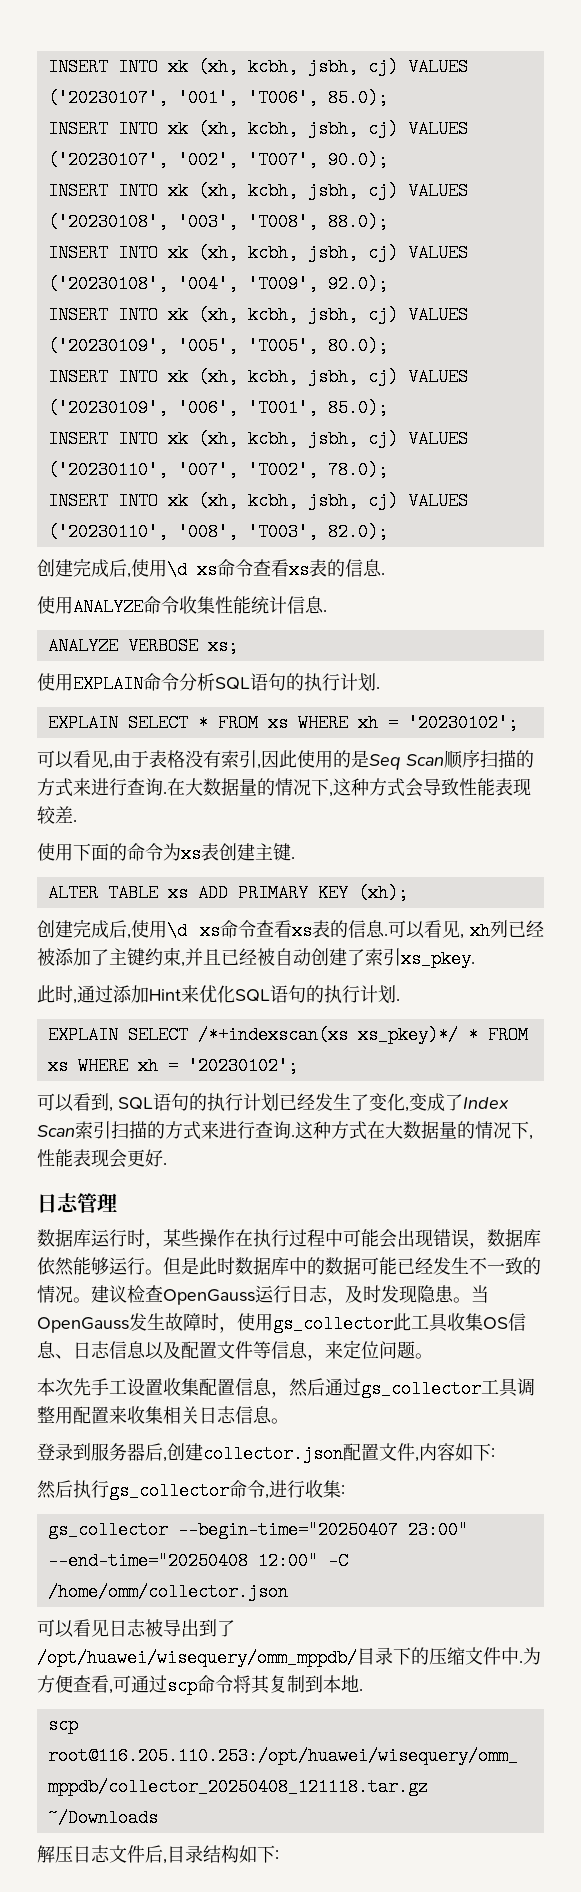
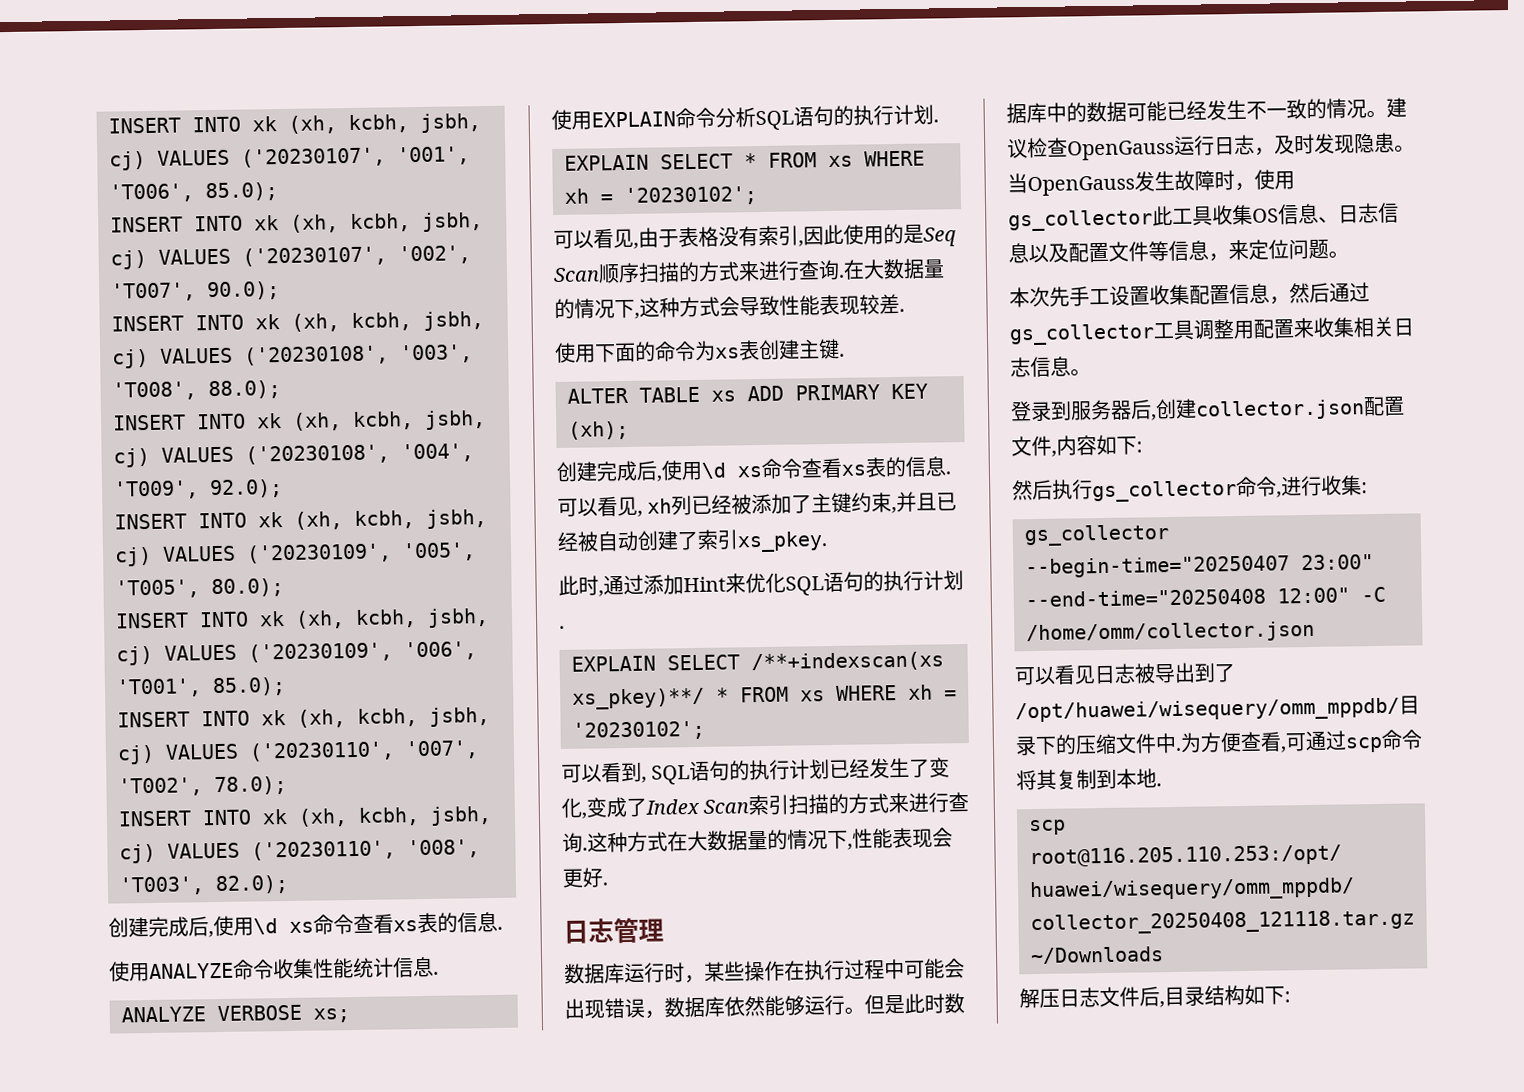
- EXPLAIN SELECT /*+indexscan(xs xs_pkey)*/ * FROM xs WHERE xh = '20230102';
+ EXPLAIN SELECT /**+indexscan(xs xs_pkey)**/ * FROM xs WHERE xh = '20230102';

